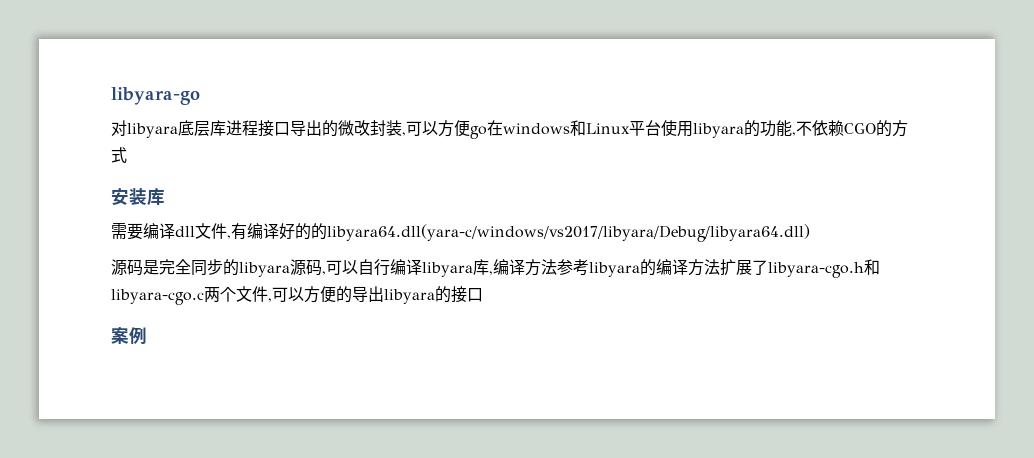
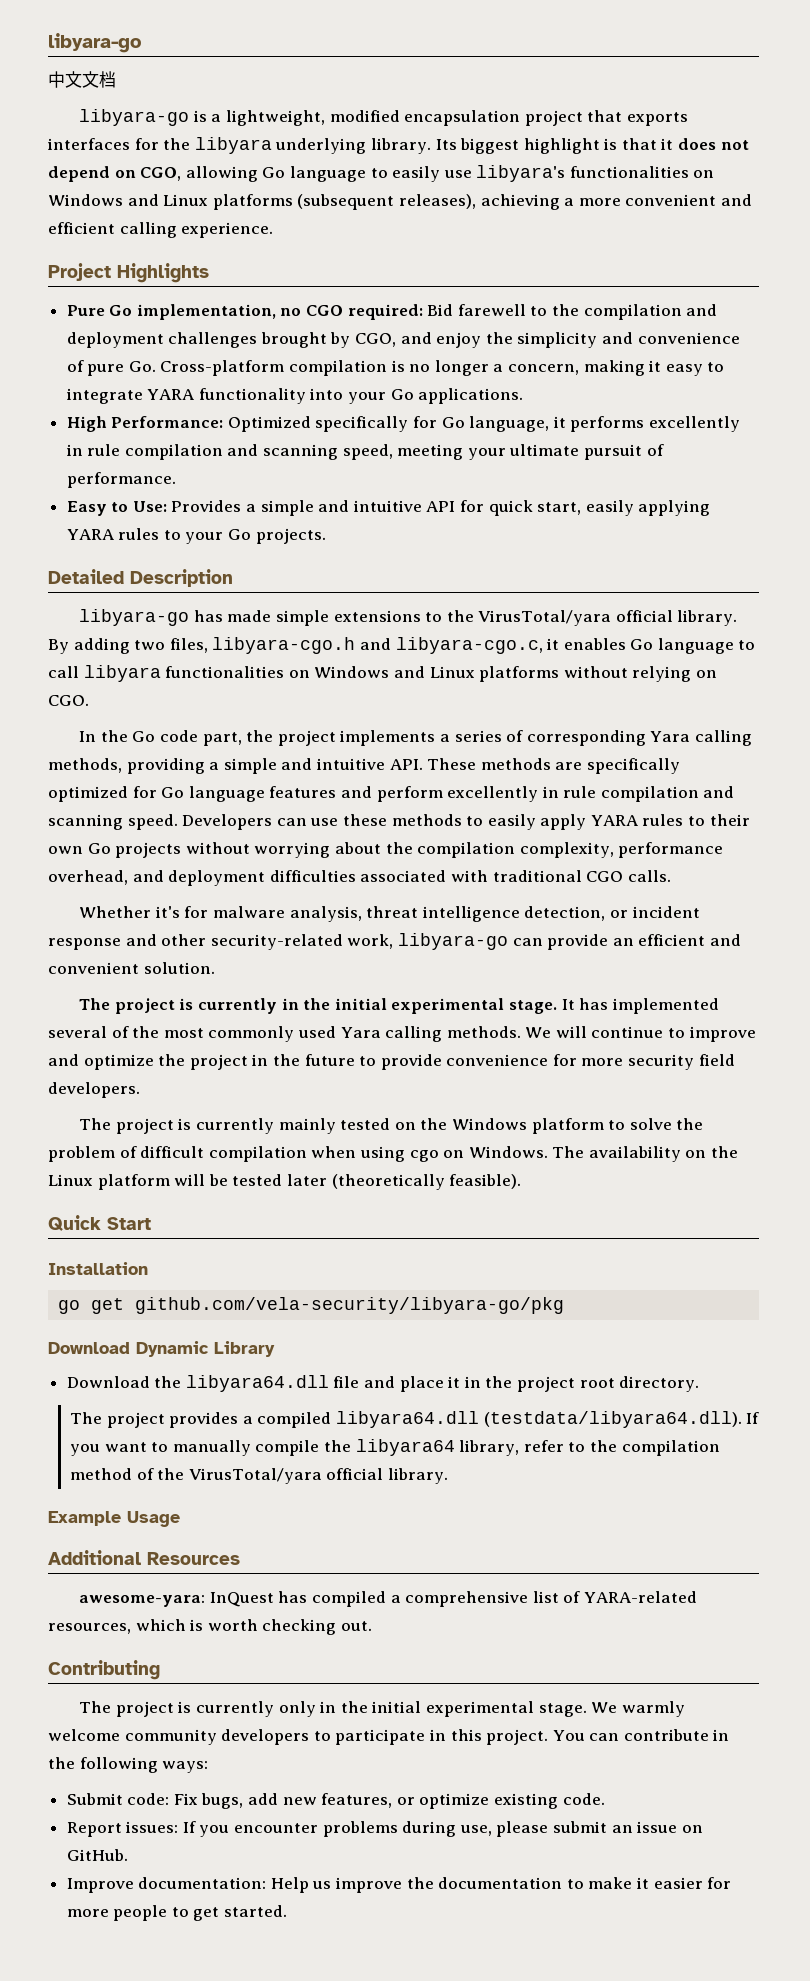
- 对libyara底层库进程接口导出的微改封装,可以方便go在windows和Linux平台使用libyara的功能,不依赖CGO的方式
- 安装库
- 需要编译dll文件,有编译好的的libyara64.dll(yara-c/windows/vs2017/libyara/Debug/libyara64.dll)
- 源码是完全同步的libyara源码,可以自行编译libyara库,编译方法参考libyara的编译方法扩展了libyara-cgo.h和libyara-cgo.c两个文件,可以方便的导出libyara的接口
- 案例
+ 中文文档
+ libyara-go is a lightweight, modified encapsulation project that exports interfaces for the libyara underlying library. Its biggest highlight is that it does not depend on CGO, allowing Go language to easily use libyara's functionalities on Windows and Linux platforms (subsequent releases), achieving a more convenient and efficient calling experience.
+ Project Highlights
+ Pure Go implementation, no CGO required: Bid farewell to the compilation and deployment challenges brought by CGO, and enjoy the simplicity and convenience of pure Go. Cross-platform compilation is no longer a concern, making it easy to integrate YARA functionality into your Go applications.
+ High Performance: Optimized specifically for Go language, it performs excellently in rule compilation and scanning speed, meeting your ultimate pursuit of performance.
+ Easy to Use: Provides a simple and intuitive API for quick start, easily applying YARA rules to your Go projects.
+ Detailed Description
+ libyara-go has made simple extensions to the VirusTotal/yara official library. By adding two files, libyara-cgo.h and libyara-cgo.c, it enables Go language to call libyara functionalities on Windows and Linux platforms without relying on CGO.
+ In the Go code part, the project implements a series of corresponding Yara calling methods, providing a simple and intuitive API. These methods are specifically optimized for Go language features and perform excellently in rule compilation and scanning speed. Developers can use these methods to easily apply YARA rules to their own Go projects without worrying about the compilation complexity, performance overhead, and deployment difficulties associated with traditional CGO calls.
+ Whether it's for malware analysis, threat intelligence detection, or incident response and other security-related work, libyara-go can provide an efficient and convenient solution.
+ The project is currently in the initial experimental stage. It has implemented several of the most commonly used Yara calling methods. We will continue to improve and optimize the project in the future to provide convenience for more security field developers.
+ The project is currently mainly tested on the Windows platform to solve the problem of difficult compilation when using cgo on Windows. The availability on the Linux platform will be tested later (theoretically feasible).
+ Quick Start
+ Installation
+ go get github.com/vela-security/libyara-go/pkg
+ Download Dynamic Library
+ Download the libyara64.dll file and place it in the project root directory.
+ The project provides a compiled libyara64.dll (testdata/libyara64.dll). If you want to manually compile the libyara64 library, refer to the compilation method of the VirusTotal/yara official library.
+ Example Usage
+ Additional Resources
+ awesome-yara: InQuest has compiled a comprehensive list of YARA-related resources, which is worth checking out.
+ Contributing
+ The project is currently only in the initial experimental stage. We warmly welcome community developers to participate in this project. You can contribute in the following ways:
+ Submit code: Fix bugs, add new features, or optimize existing code.
+ Report issues: If you encounter problems during use, please submit an issue on GitHub.
+ Improve documentation: Help us improve the documentation to make it easier for more people to get started.

